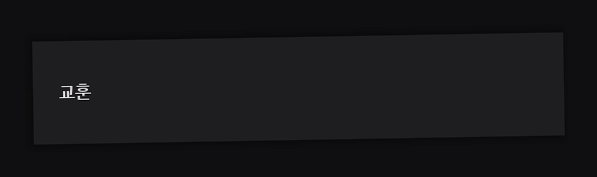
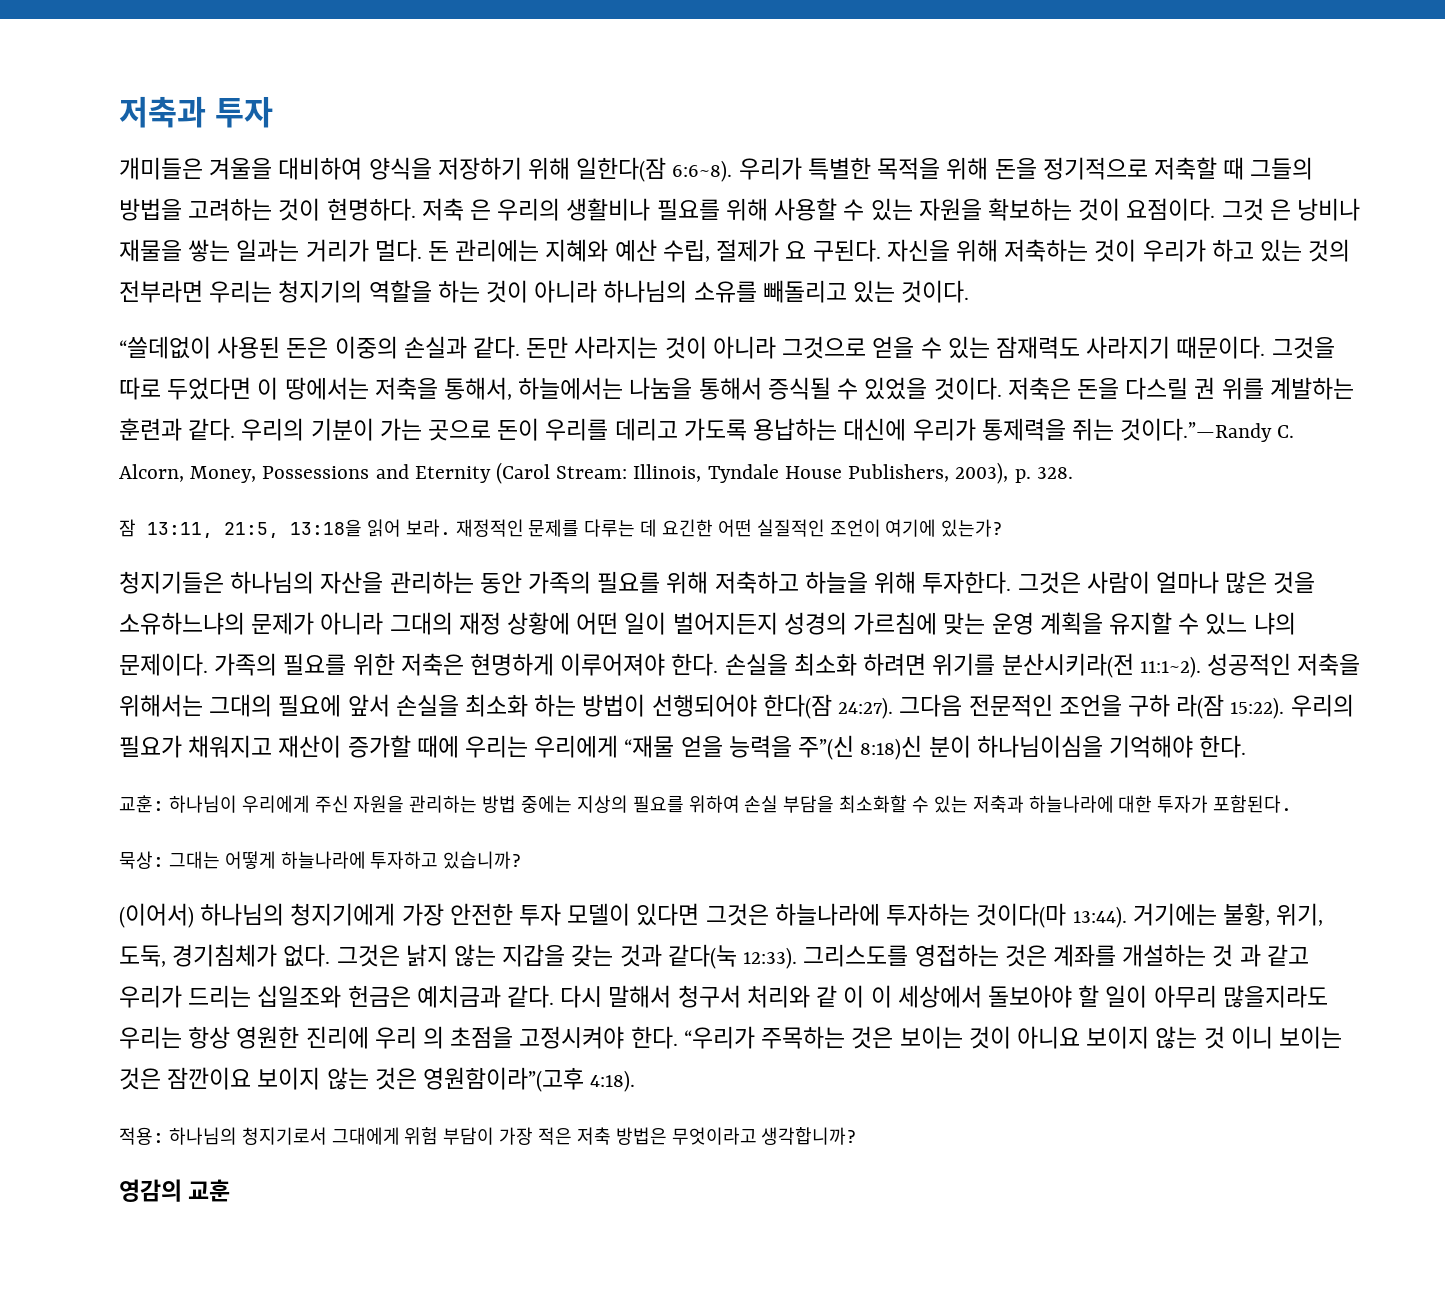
- 교훈
+ 저축과 투자
+ 개미들은 겨울을 대비하여 양식을 저장하기 위해 일한다(잠 6:6~8). 우리가 특별한 목적을 위해 돈을 정기적으로 저축할 때 그들의 방법을 고려하는 것이 현명하다. 저축 은 우리의 생활비나 필요를 위해 사용할 수 있는 자원을 확보하는 것이 요점이다. 그것 은 낭비나 재물을 쌓는 일과는 거리가 멀다. 돈 관리에는 지혜와 예산 수립, 절제가 요 구된다. 자신을 위해 저축하는 것이 우리가 하고 있는 것의 전부라면 우리는 청지기의 역할을 하는 것이 아니라 하나님의 소유를 빼돌리고 있는 것이다.
+ “쓸데없이 사용된 돈은 이중의 손실과 같다. 돈만 사라지는 것이 아니라 그것으로 얻을 수 있는 잠재력도 사라지기 때문이다. 그것을 따로 두었다면 이 땅에서는 저축을 통해서, 하늘에서는 나눔을 통해서 증식될 수 있었을 것이다. 저축은 돈을 다스릴 권 위를 계발하는 훈련과 같다. 우리의 기분이 가는 곳으로 돈이 우리를 데리고 가도록 용납하는 대신에 우리가 통제력을 쥐는 것이다.”—Randy C. Alcorn, Money, Possessions and Eternity (Carol Stream: Illinois, Tyndale House Publishers, 2003), p. 328.
+ 잠 13:11, 21:5, 13:18을 읽어 보라. 재정적인 문제를 다루는 데 요긴한 어떤 실질적인 조언이 여기에 있는가?
+ 청지기들은 하나님의 자산을 관리하는 동안 가족의 필요를 위해 저축하고 하늘을 위해 투자한다. 그것은 사람이 얼마나 많은 것을 소유하느냐의 문제가 아니라 그대의 재정 상황에 어떤 일이 벌어지든지 성경의 가르침에 맞는 운영 계획을 유지할 수 있느 냐의 문제이다. 가족의 필요를 위한 저축은 현명하게 이루어져야 한다. 손실을 최소화 하려면 위기를 분산시키라(전 11:1~2). 성공적인 저축을 위해서는 그대의 필요에 앞서 손실을 최소화 하는 방법이 선행되어야 한다(잠 24:27). 그다음 전문적인 조언을 구하 라(잠 15:22). 우리의 필요가 채워지고 재산이 증가할 때에 우리는 우리에게 “재물 얻을 능력을 주”(신 8:18)신 분이 하나님이심을 기억해야 한다.
+ 교훈: 하나님이 우리에게 주신 자원을 관리하는 방법 중에는 지상의 필요를 위하여 손실 부담을 최소화할 수 있는 저축과 하늘나라에 대한 투자가 포함된다.
+ 묵상: 그대는 어떻게 하늘나라에 투자하고 있습니까?
+ (이어서) 하나님의 청지기에게 가장 안전한 투자 모델이 있다면 그것은 하늘나라에 투자하는 것이다(마 13:44). 거기에는 불황, 위기, 도둑, 경기침체가 없다. 그것은 낡지 않는 지갑을 갖는 것과 같다(눅 12:33). 그리스도를 영접하는 것은 계좌를 개설하는 것 과 같고 우리가 드리는 십일조와 헌금은 예치금과 같다. 다시 말해서 청구서 처리와 같 이 이 세상에서 돌보아야 할 일이 아무리 많을지라도 우리는 항상 영원한 진리에 우리 의 초점을 고정시켜야 한다. “우리가 주목하는 것은 보이는 것이 아니요 보이지 않는 것 이니 보이는 것은 잠깐이요 보이지 않는 것은 영원함이라”(고후 4:18).
+ 적용: 하나님의 청지기로서 그대에게 위험 부담이 가장 적은 저축 방법은 무엇이라고 생각합니까?
+ 영감의 교훈

